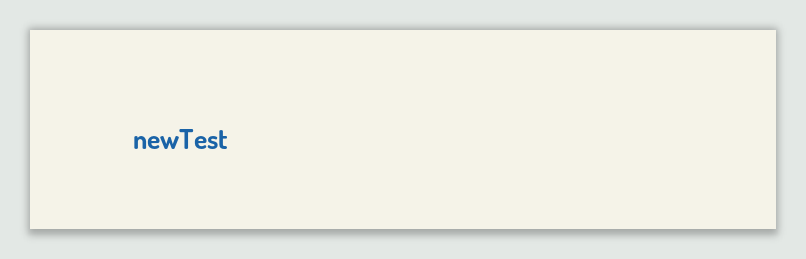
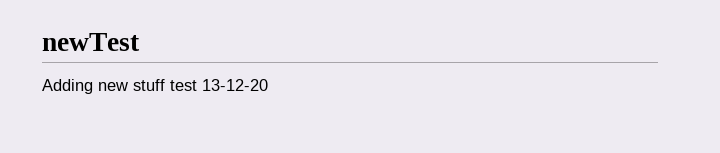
+ Adding new stuff test 13-12-20

